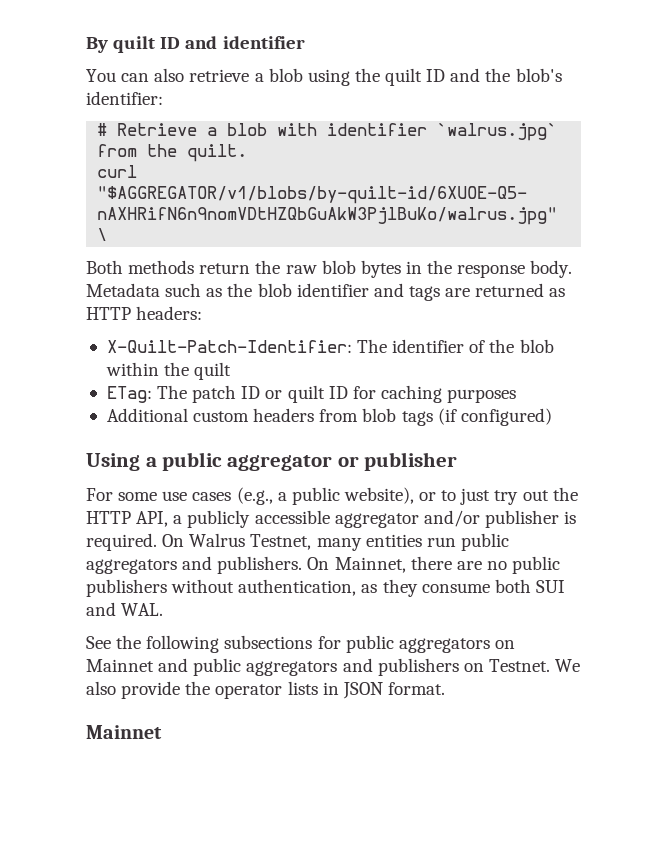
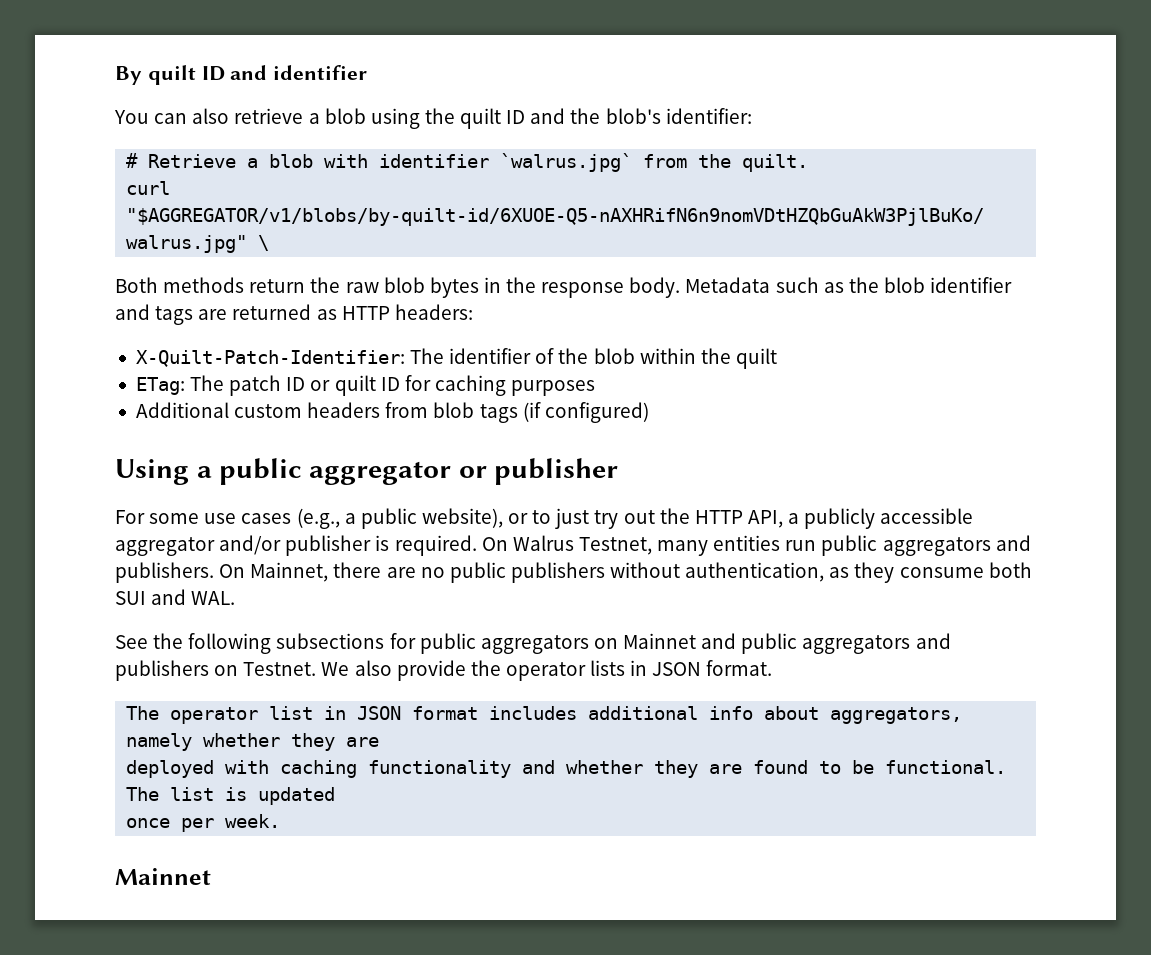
+ The operator list in JSON format includes additional info about aggregators, namely whether they are
+ deployed with caching functionality and whether they are found to be functional. The list is updated
+ once per week.

